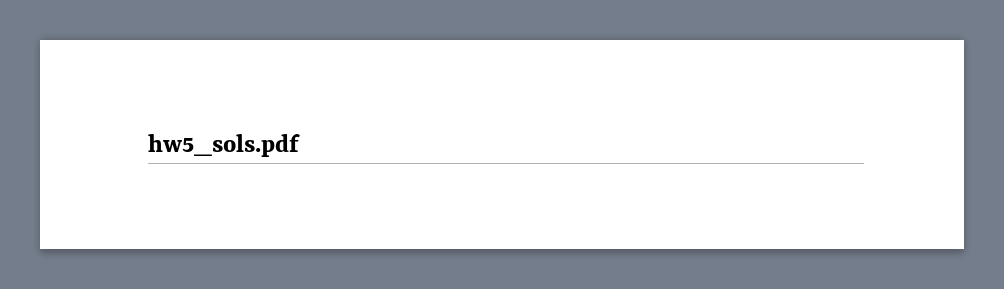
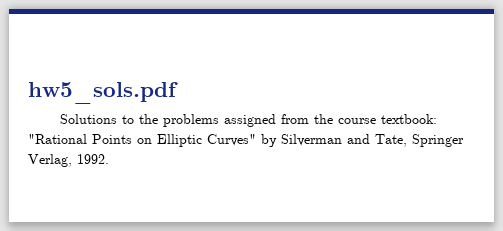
+ Solutions to the problems assigned from the course textbook: "Rational Points on Elliptic Curves" by Silverman and Tate, Springer Verlag, 1992.

